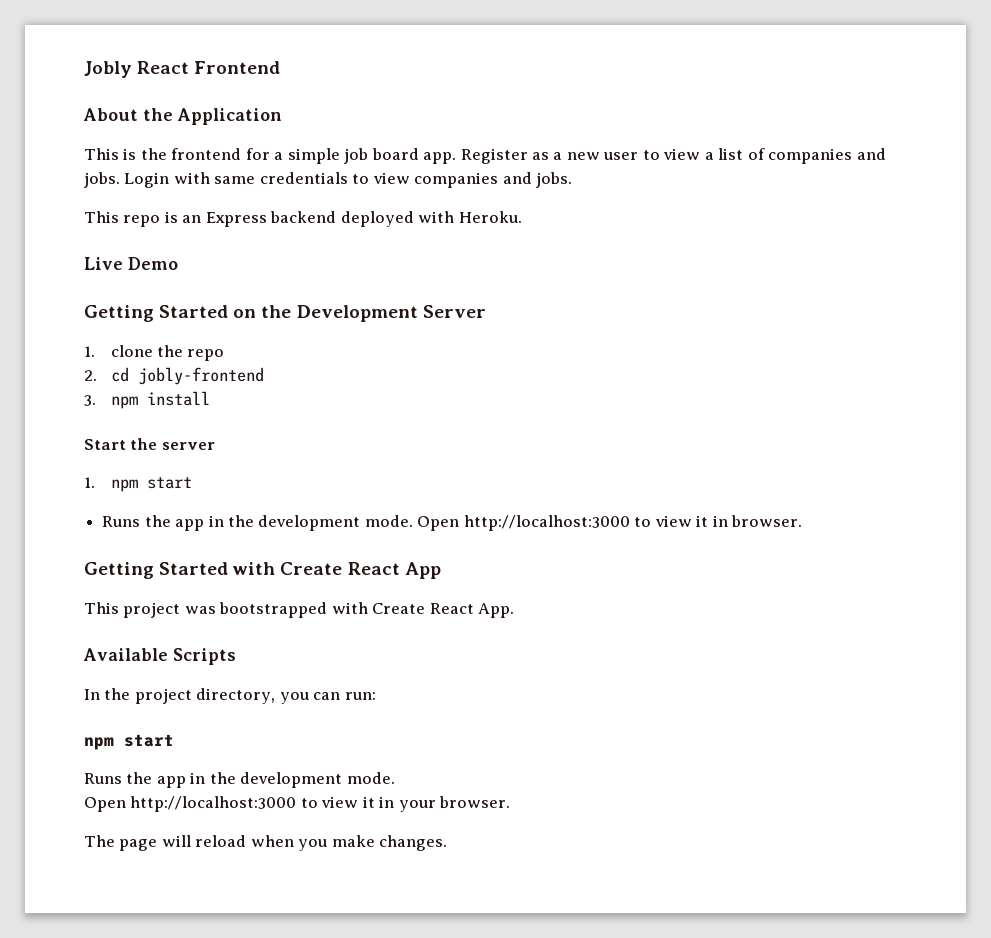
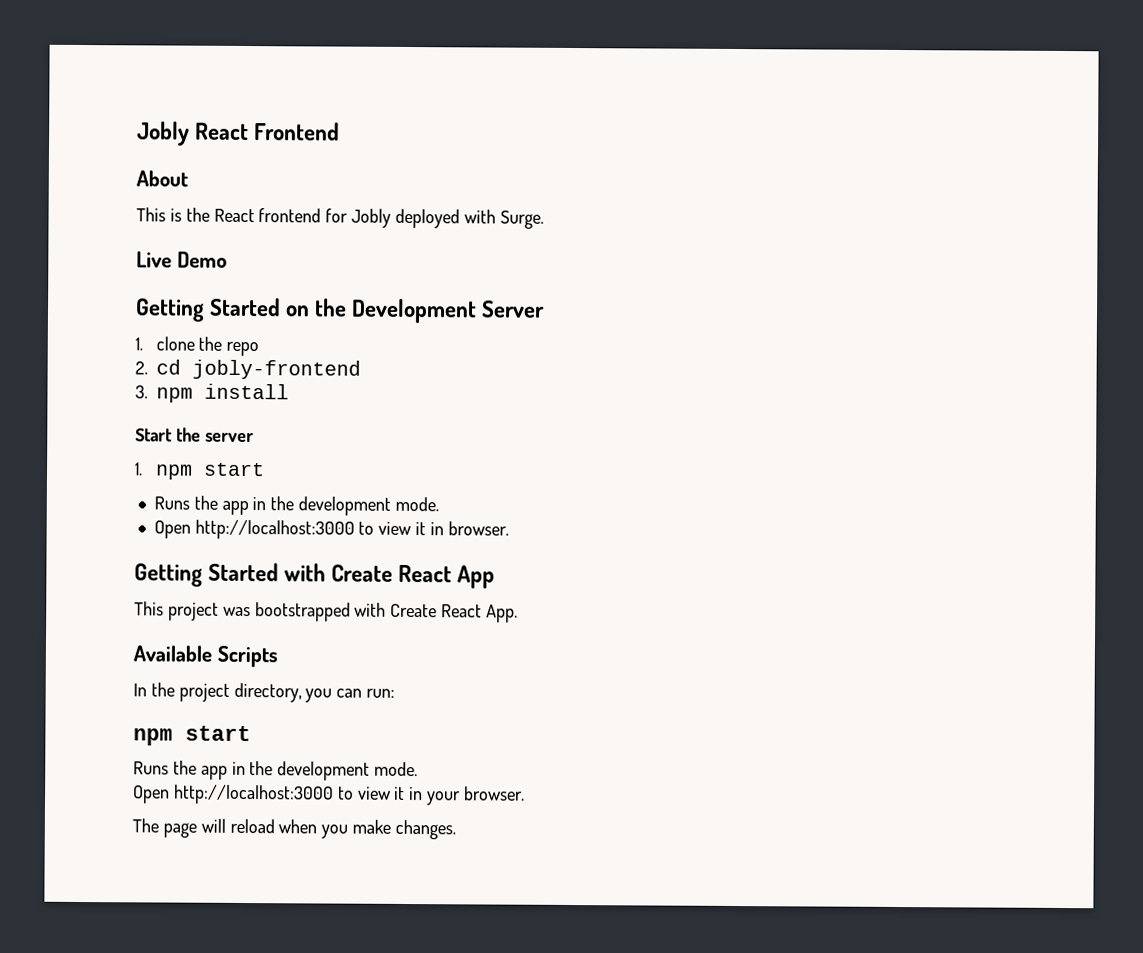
- About the Application
+ About
- This is the frontend for a simple job board app. Register as a new user to view a list of companies and jobs. Login with same credentials to view companies and jobs.
- This repo is an Express backend deployed with Heroku.
+ This is the React frontend for Jobly deployed with Surge.
  1. npm start
- Runs the app in the development mode. Open http://localhost:3000 to view it in browser.
+ Runs the app in the development mode.
+ Open http://localhost:3000 to view it in browser.

